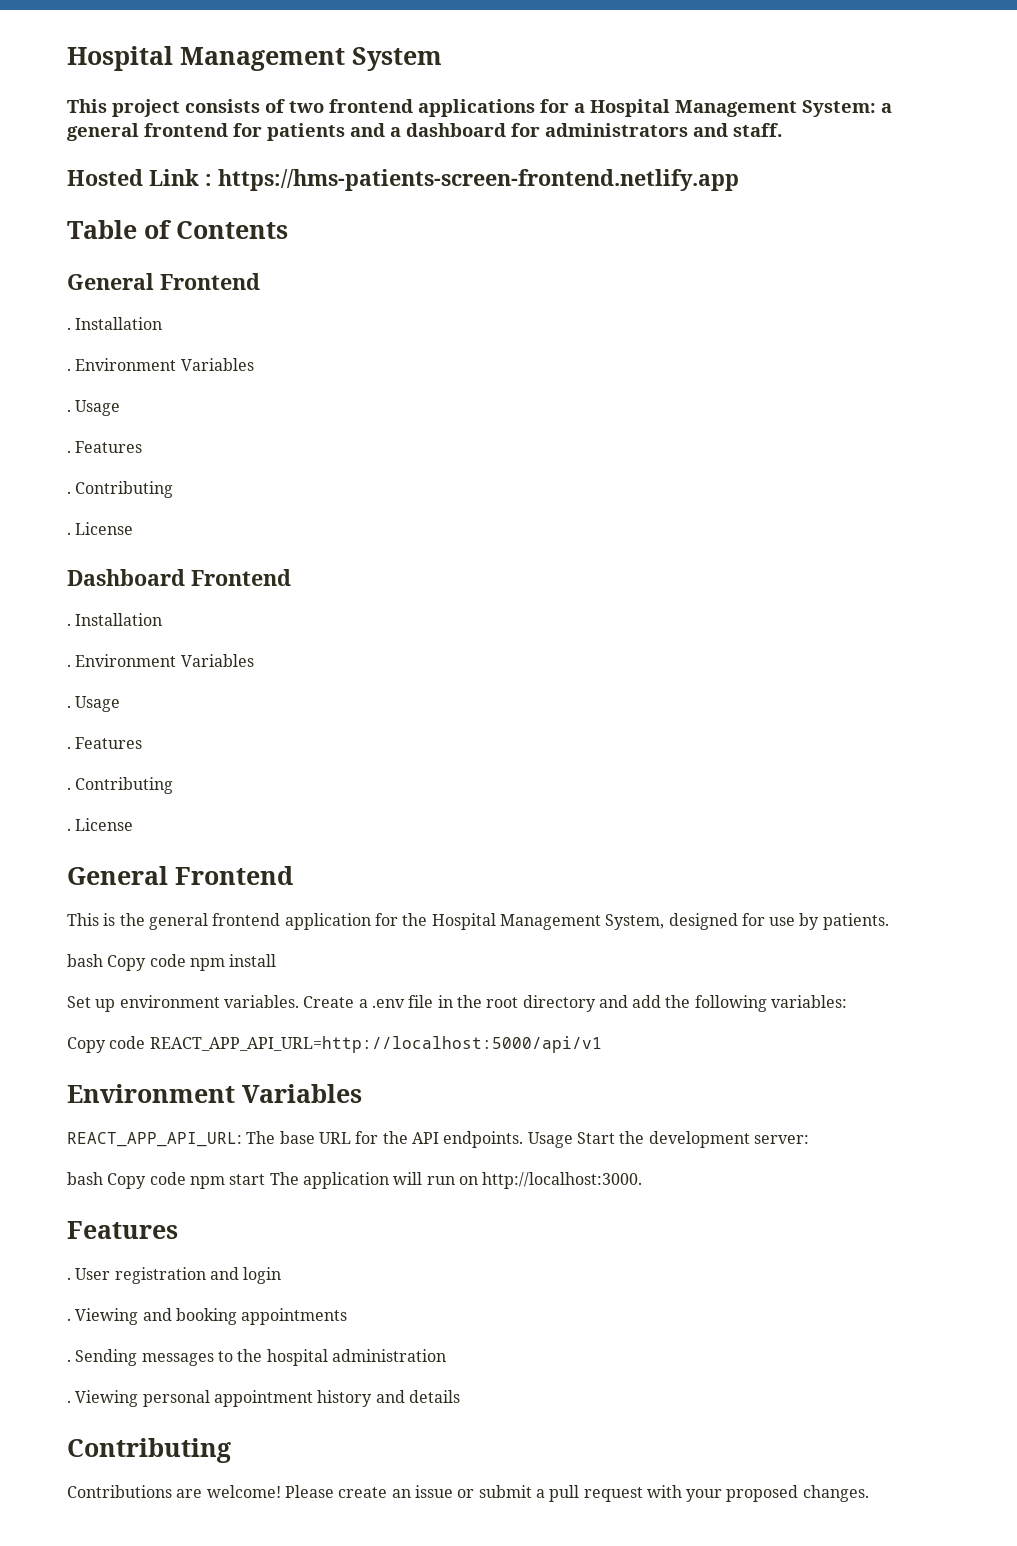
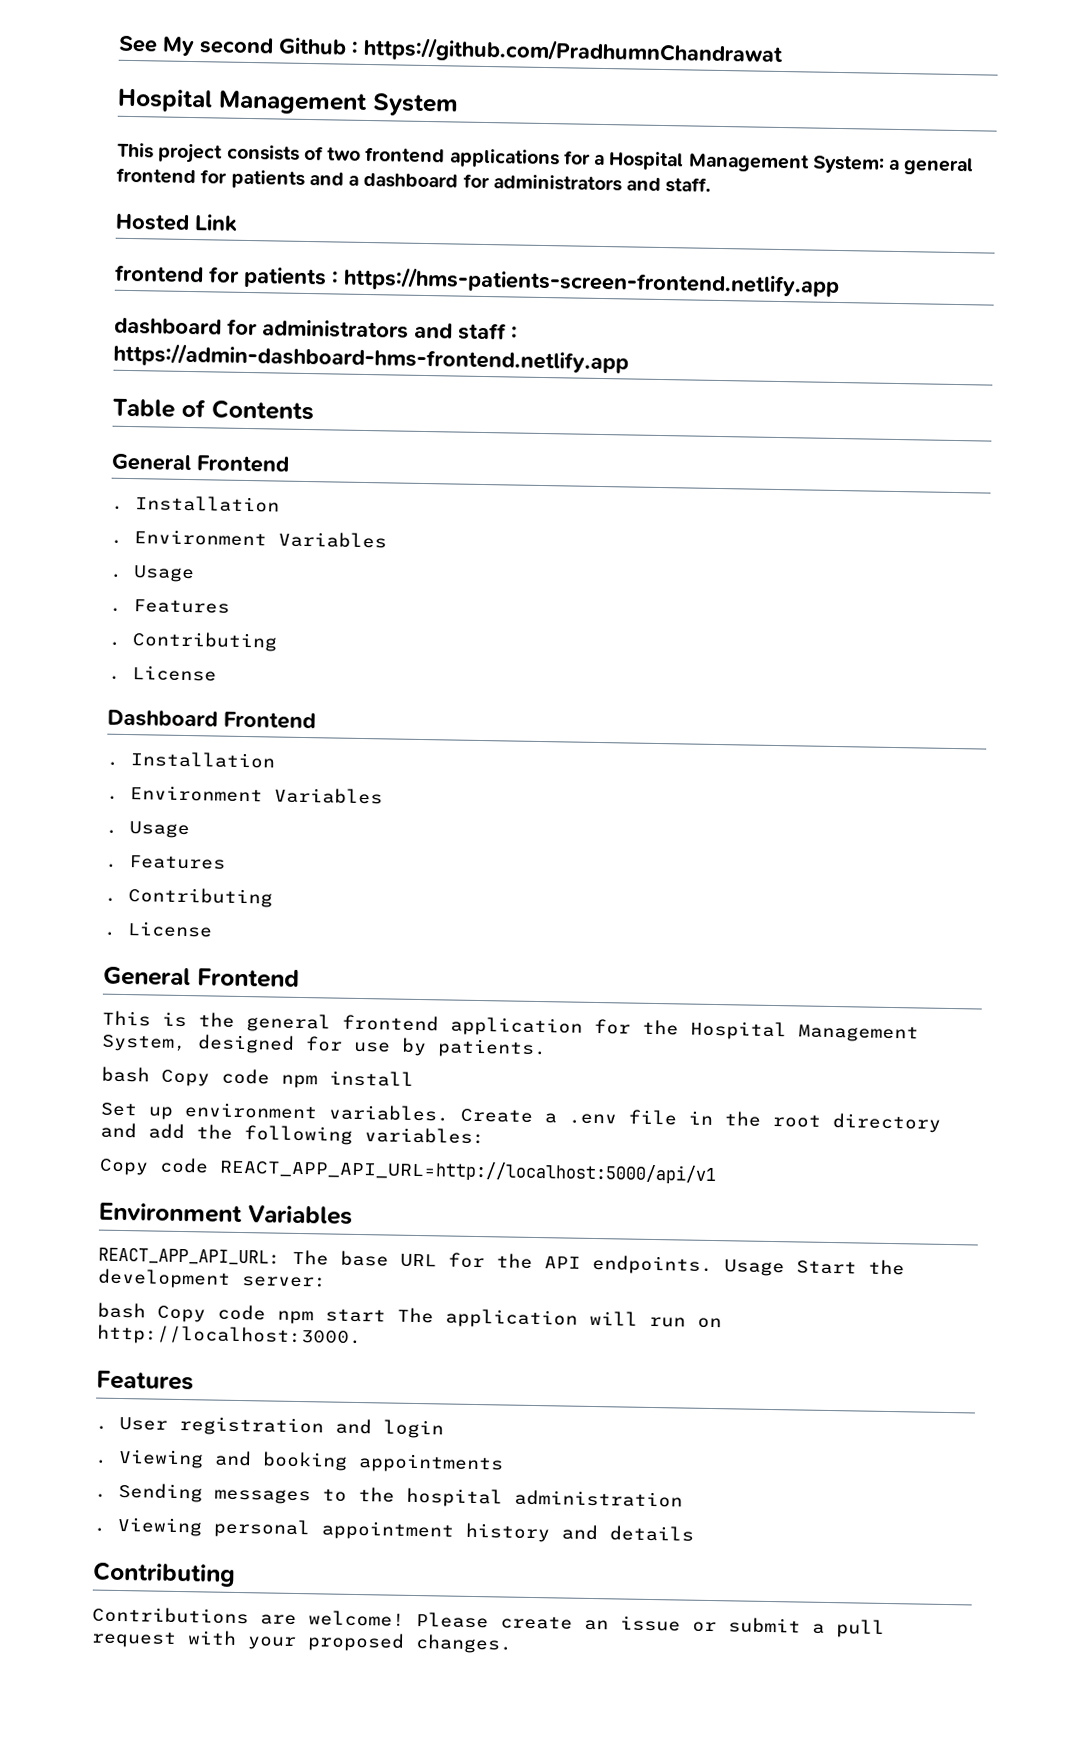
+ See My second Github : https://github.com/PradhumnChandrawat
- Hosted Link : https://hms-patients-screen-frontend.netlify.app
+ Hosted Link
+ frontend for patients : https://hms-patients-screen-frontend.netlify.app
+ dashboard for administrators and staff : https://admin-dashboard-hms-frontend.netlify.app

